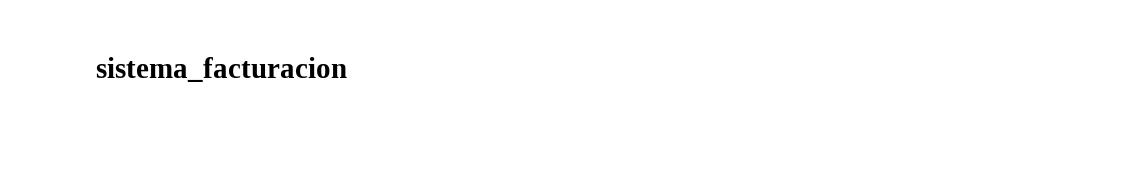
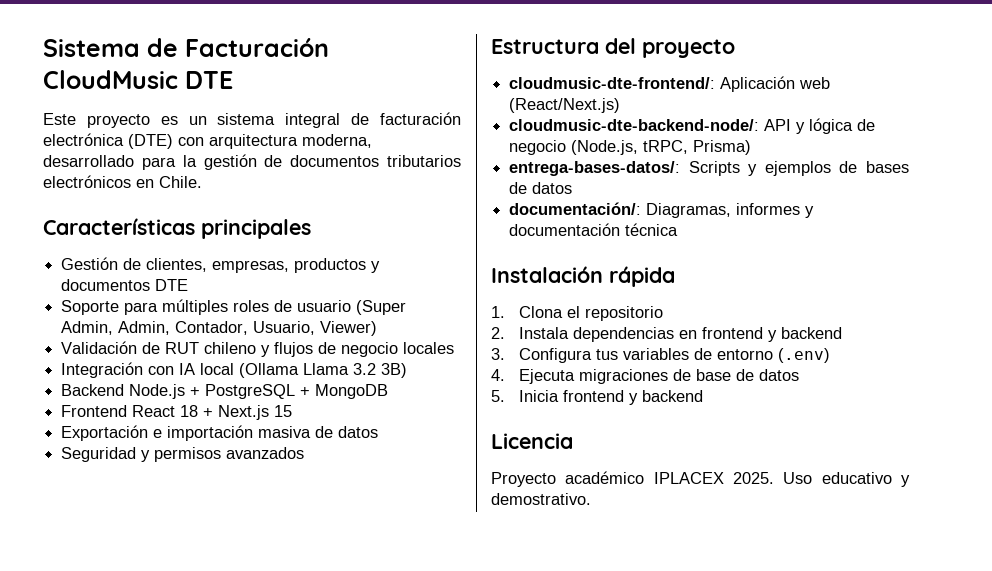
- sistema_facturacion
+ Sistema de Facturación CloudMusic DTE
+ Este proyecto es un sistema integral de facturación electrónica (DTE) con arquitectura moderna, desarrollado para la gestión de documentos tributarios electrónicos en Chile.
+ Características principales
+ Gestión de clientes, empresas, productos y documentos DTE
+ Soporte para múltiples roles de usuario (Super Admin, Admin, Contador, Usuario, Viewer)
+ Validación de RUT chileno y flujos de negocio locales
+ Integración con IA local (Ollama Llama 3.2 3B)
+ Backend Node.js + PostgreSQL + MongoDB
+ Frontend React 18 + Next.js 15
+ Exportación e importación masiva de datos
+ Seguridad y permisos avanzados
+ Estructura del proyecto
+ cloudmusic-dte-frontend/: Aplicación web (React/Next.js)
+ cloudmusic-dte-backend-node/: API y lógica de negocio (Node.js, tRPC, Prisma)
+ entrega-bases-datos/: Scripts y ejemplos de bases de datos
+ documentación/: Diagramas, informes y documentación técnica
+ Instalación rápida
+ 1. Clona el repositorio
+ 2. Instala dependencias en frontend y backend
+ 3. Configura tus variables de entorno (.env)
+ 4. Ejecuta migraciones de base de datos
+ 5. Inicia frontend y backend
+ Licencia
+ Proyecto académico IPLACEX 2025. Uso educativo y demostrativo.

